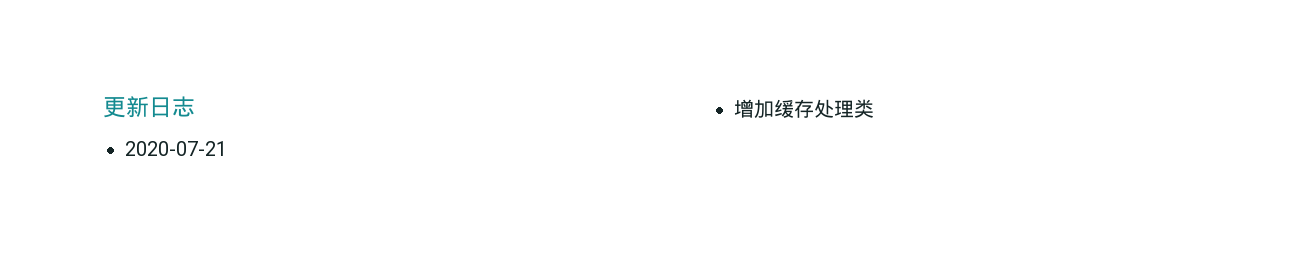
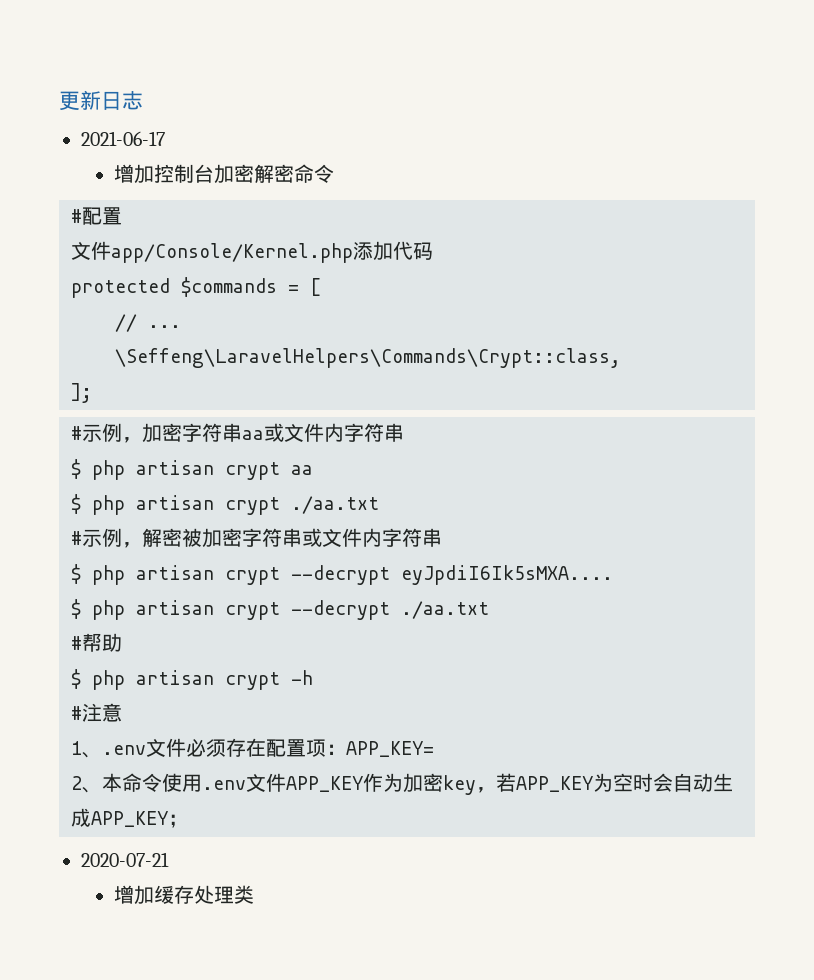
+ 2021-06-17
+ 增加控制台加密解密命令
+ #配置
+ 文件app/Console/Kernel.php添加代码
+ protected $commands = [
+ // ...
+ \Seffeng\LaravelHelpers\Commands\Crypt::class,
+ ];
+ #示例，加密字符串aa或文件内字符串
+ $ php artisan crypt aa
+ $ php artisan crypt ./aa.txt
+ #示例，解密被加密字符串或文件内字符串
+ $ php artisan crypt --decrypt eyJpdiI6Ik5sMXA....
+ $ php artisan crypt --decrypt ./aa.txt
+ #帮助
+ $ php artisan crypt -h
+ #注意
+ 1、.env文件必须存在配置项：APP_KEY=
+ 2、本命令使用.env文件APP_KEY作为加密key，若APP_KEY为空时会自动生成APP_KEY；

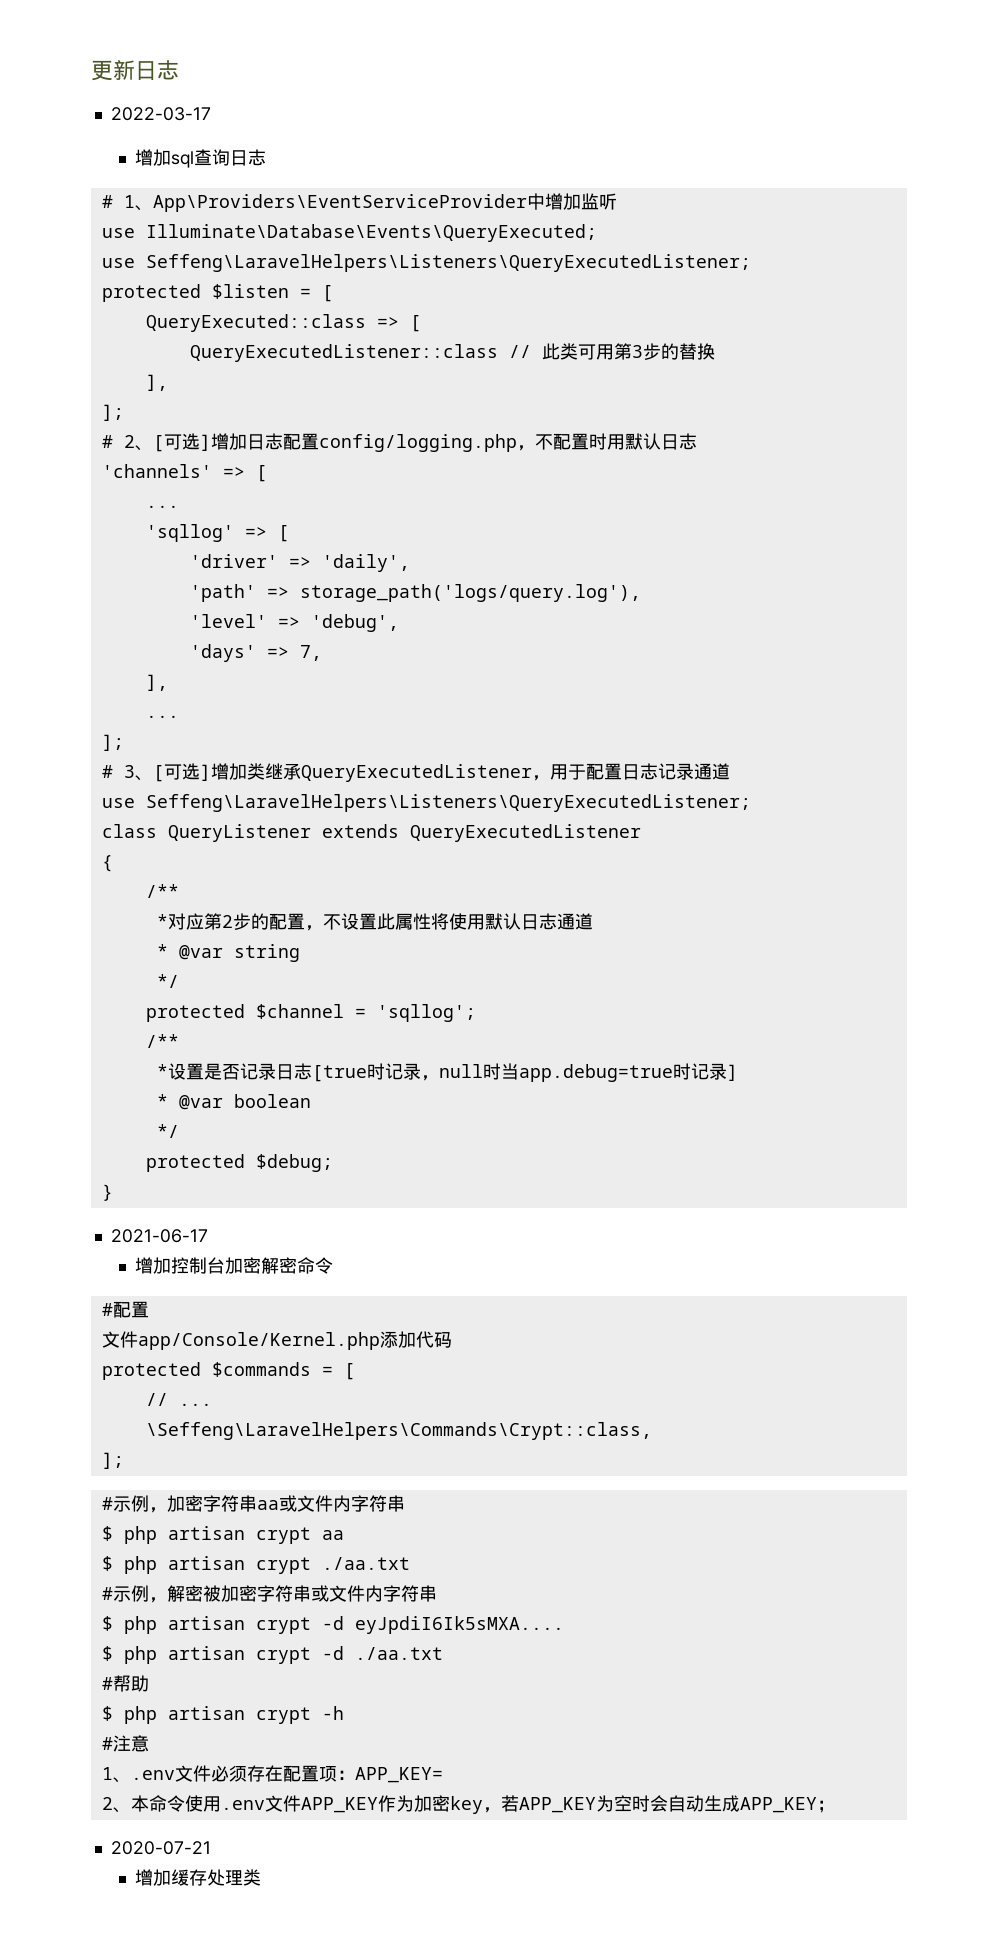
+ 2022-03-17
+ 增加sql查询日志
+ # 1、App\Providers\EventServiceProvider中增加监听
+ use Illuminate\Database\Events\QueryExecuted;
+ use Seffeng\LaravelHelpers\Listeners\QueryExecutedListener;
+ protected $listen = [
+ QueryExecuted::class => [
+ QueryExecutedListener::class // 此类可用第3步的替换
+ ],
+ ];
+ # 2、[可选]增加日志配置config/logging.php，不配置时用默认日志
+ 'channels' => [
+ ...
+ 'sqllog' => [
+ 'driver' => 'daily',
+ 'path' => storage_path('logs/query.log'),
+ 'level' => 'debug',
+ 'days' => 7,
+ ],
+ ...
+ ];
+ # 3、[可选]增加类继承QueryExecutedListener，用于配置日志记录通道
+ use Seffeng\LaravelHelpers\Listeners\QueryExecutedListener;
+ class QueryListener extends QueryExecutedListener
+ {
+ /**
+ *对应第2步的配置，不设置此属性将使用默认日志通道
+ * @var string
+ */
+ protected $channel = 'sqllog';
+ /**
+ *设置是否记录日志[true时记录，null时当app.debug=true时记录]
+ * @var boolean
+ */
+ protected $debug;
+ }
- $ php artisan crypt --decrypt eyJpdiI6Ik5sMXA....
+ $ php artisan crypt -d eyJpdiI6Ik5sMXA....
- $ php artisan crypt --decrypt ./aa.txt
+ $ php artisan crypt -d ./aa.txt

